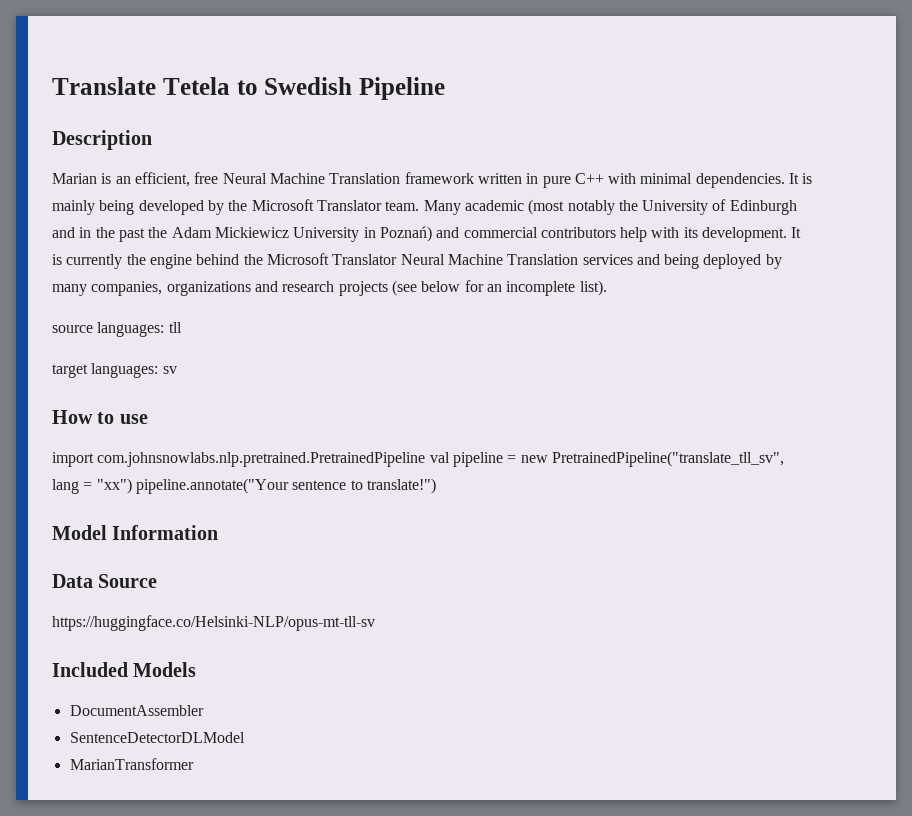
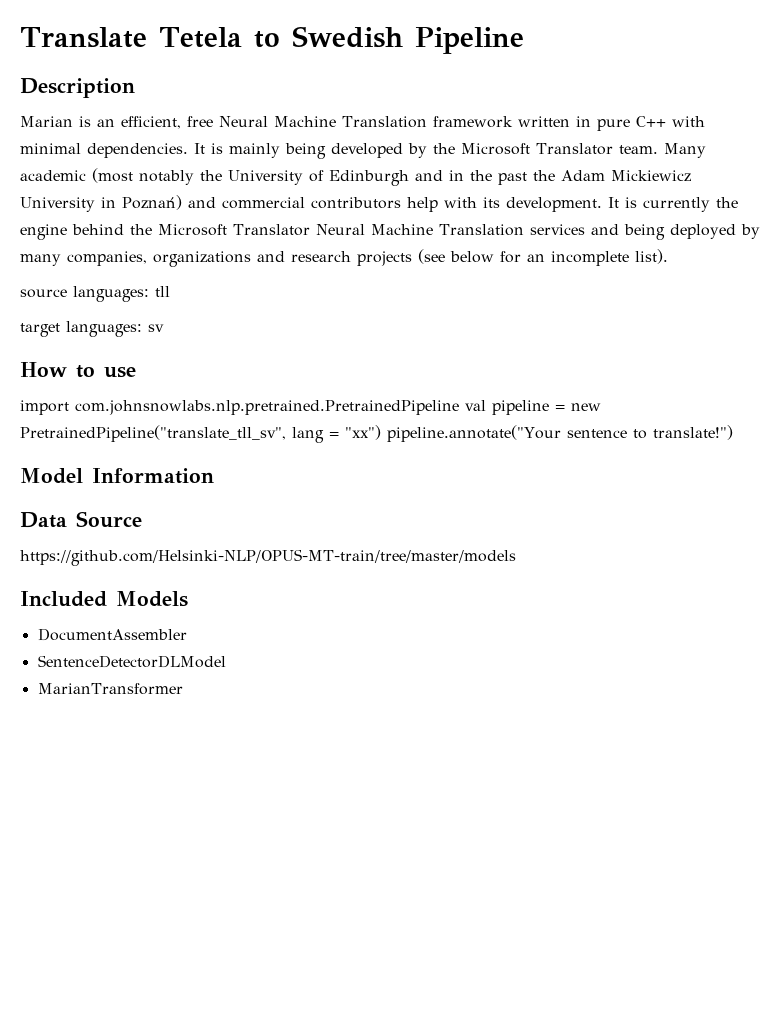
- https://huggingface.co/Helsinki-NLP/opus-mt-tll-sv
+ https://github.com/Helsinki-NLP/OPUS-MT-train/tree/master/models

